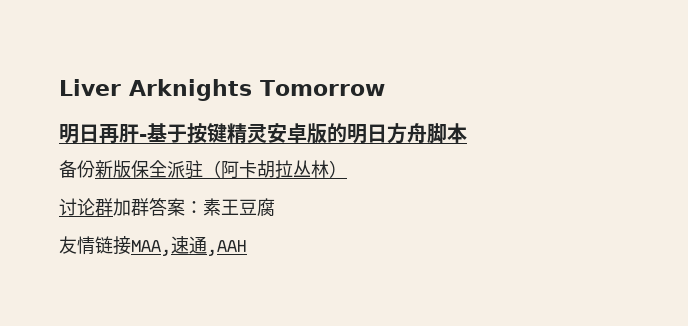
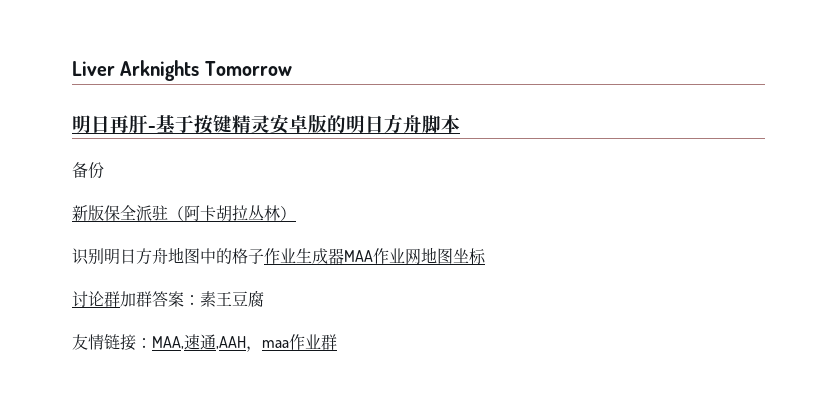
- 备份新版保全派驻（阿卡胡拉丛林）
+ 备份
+ 新版保全派驻（阿卡胡拉丛林）
+ 识别明日方舟地图中的格子作业生成器MAA作业网地图坐标
- 友情链接MAA,速通,AAH
+ 友情链接：MAA,速通,AAH，maa作业群

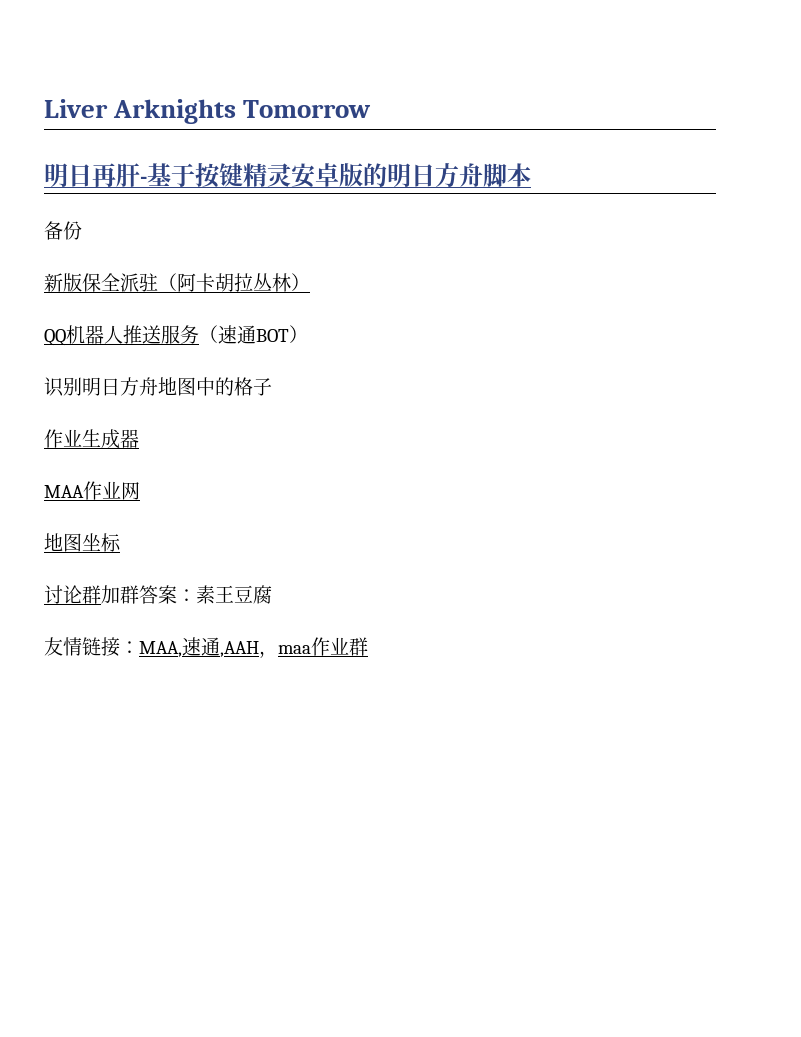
+ QQ机器人推送服务（速通BOT）
- 识别明日方舟地图中的格子作业生成器MAA作业网地图坐标
+ 识别明日方舟地图中的格子
+ 作业生成器
+ MAA作业网
+ 地图坐标

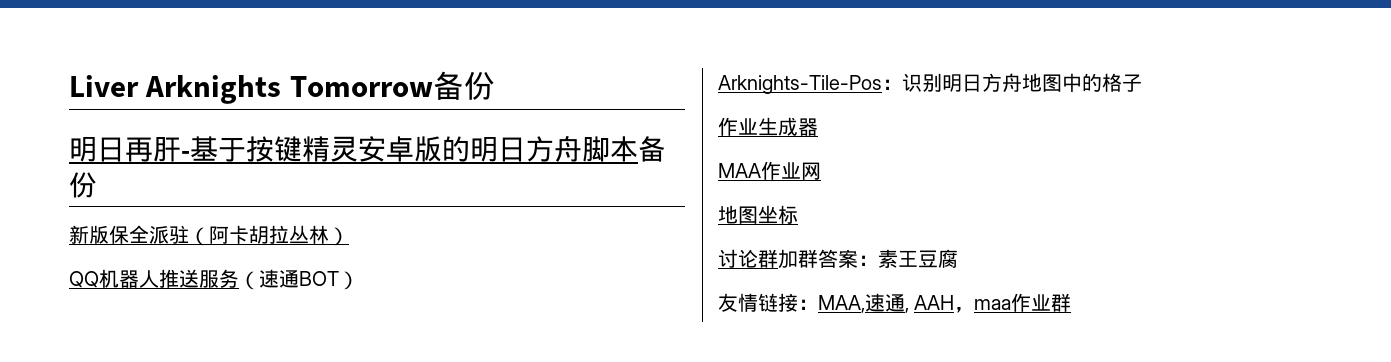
- Liver Arknights Tomorrow
+ Liver Arknights Tomorrow备份
- 明日再肝-基于按键精灵安卓版的明日方舟脚本
- 备份
+ 明日再肝-基于按键精灵安卓版的明日方舟脚本备份
- 识别明日方舟地图中的格子
+ Arknights-Tile-Pos：识别明日方舟地图中的格子
- 友情链接：MAA,速通,AAH，maa作业群
+ 友情链接：MAA,速通, AAH，maa作业群

